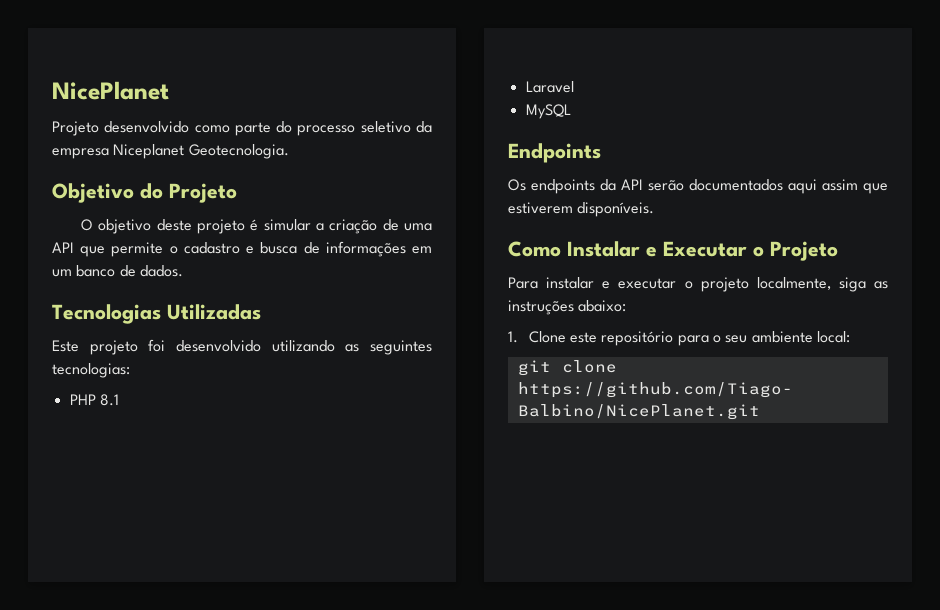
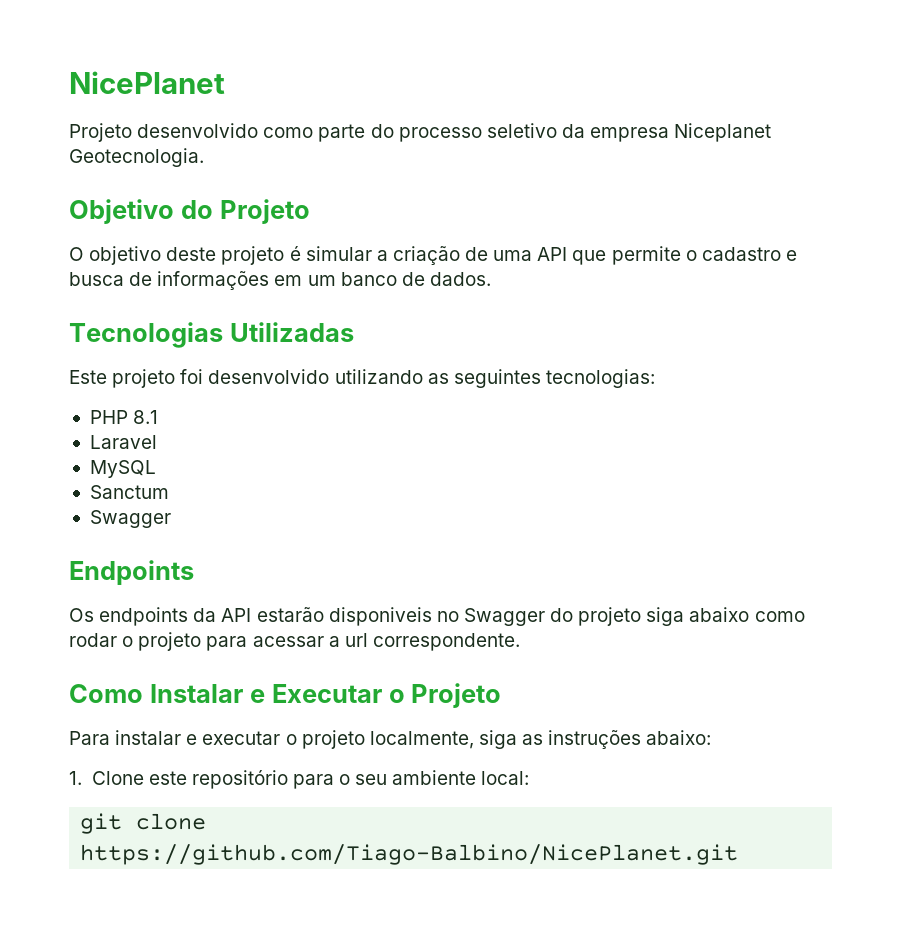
+ Sanctum
+ Swagger
- Os endpoints da API serão documentados aqui assim que estiverem disponíveis.
+ Os endpoints da API estarão disponiveis no Swagger do projeto siga abaixo como rodar o projeto para acessar a url correspondente.

